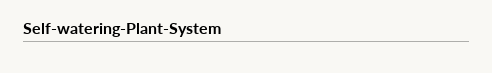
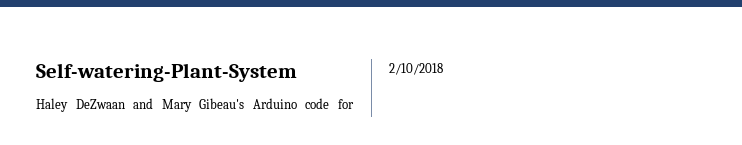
+ Haley DeZwaan and Mary Gibeau's Arduino code for 2/10/2018

